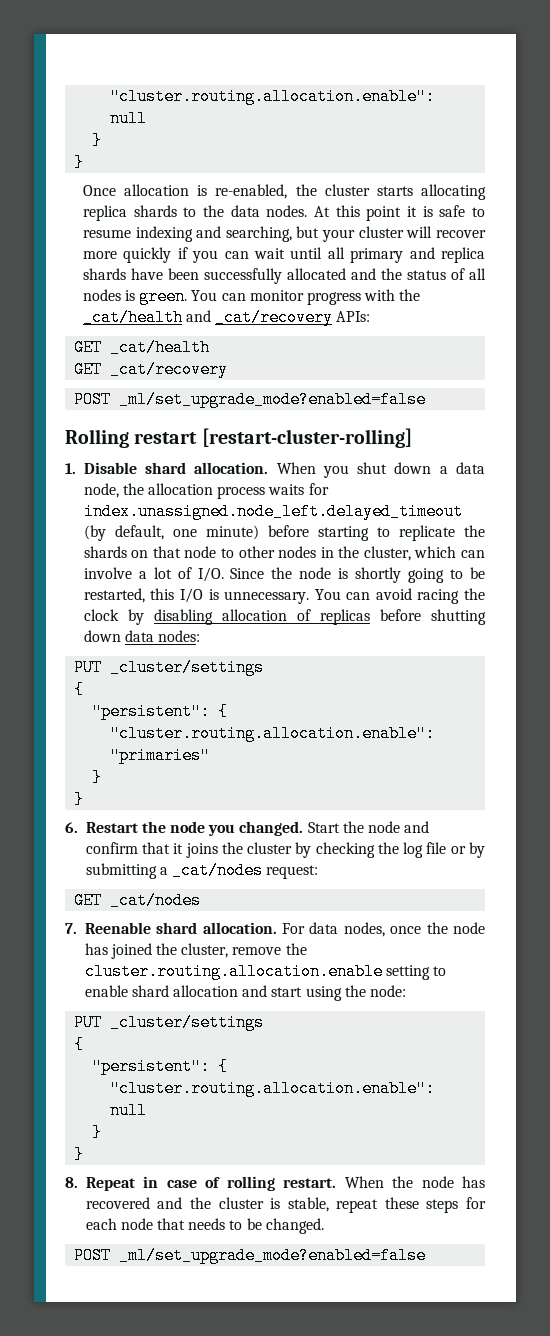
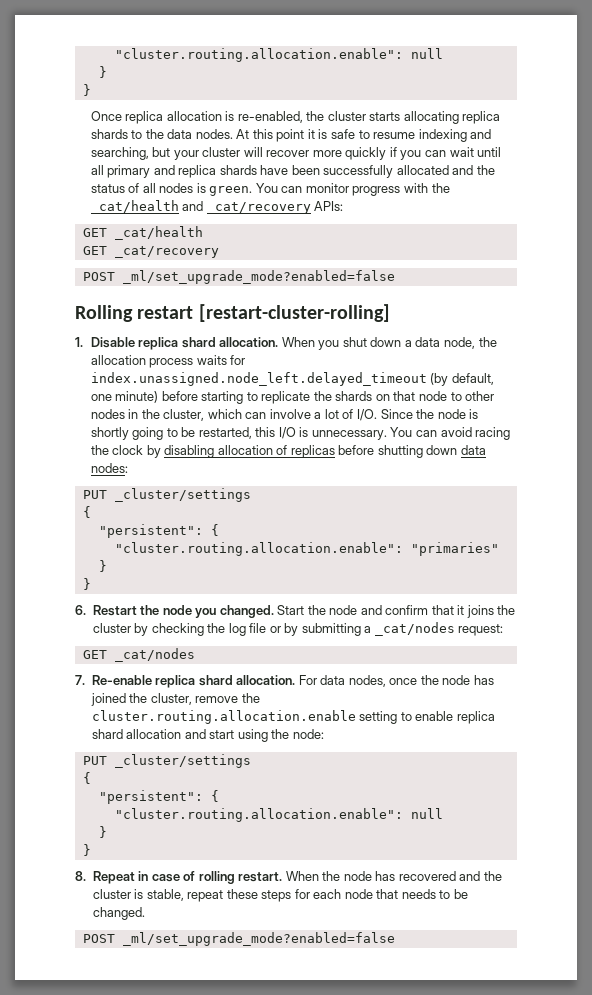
- Once allocation is re-enabled, the cluster starts allocating replica shards to the data nodes.
+ Once replica allocation is re-enabled, the cluster starts allocating replica shards to the data nodes.
- 1. Disable shard allocation.
+ 1. Disable replica shard allocation.
- 7. Reenable shard allocation.
+ 7. Re-enable replica shard allocation.
- For data nodes, once the node has joined the cluster, remove the cluster.routing.allocation.enable setting to enable shard allocation and start using the node:
+ For data nodes, once the node has joined the cluster, remove the cluster.routing.allocation.enable setting to enable replica shard allocation and start using the node:

